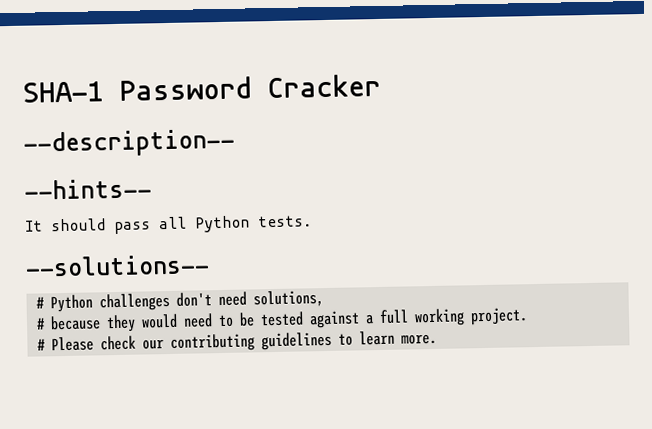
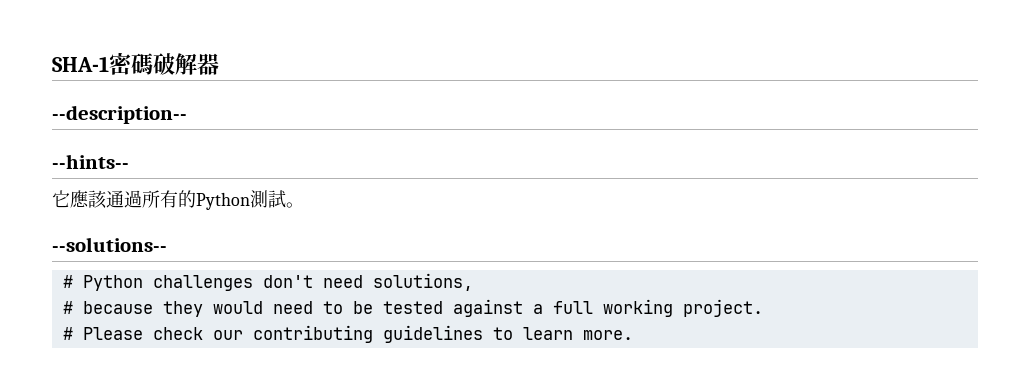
- SHA-1 Password Cracker
+ SHA-1密碼破解器
- It should pass all Python tests.
+ 它應該通過所有的Python測試。

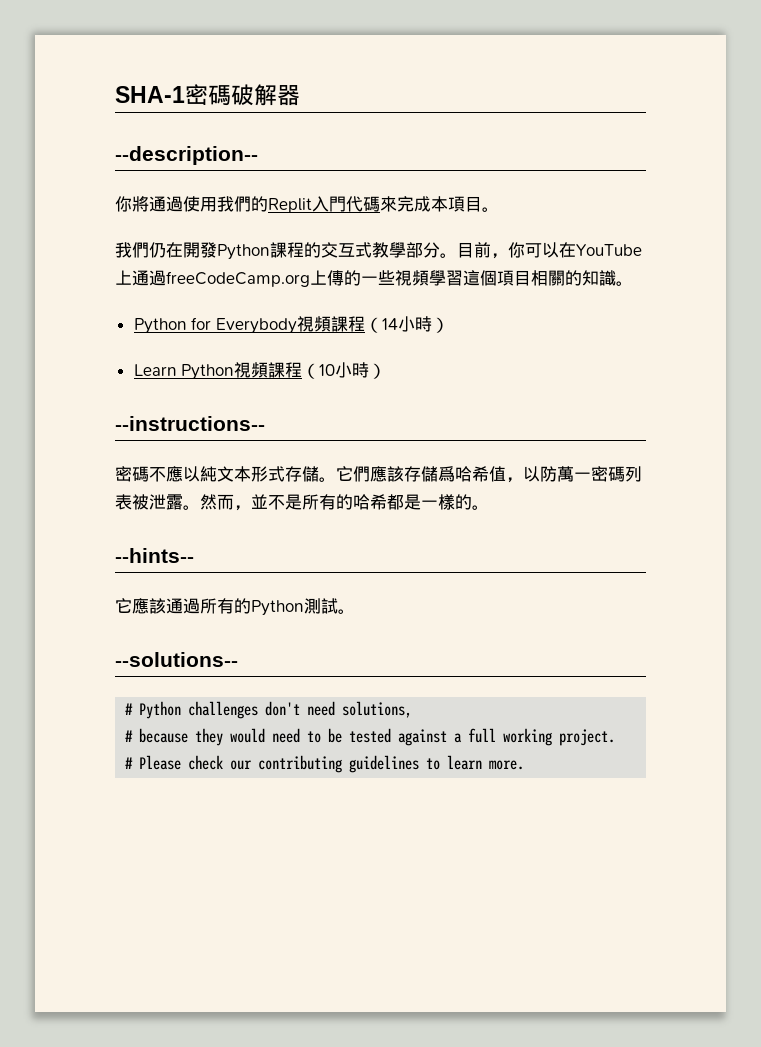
+ 你將通過使用我們的Replit入門代碼來完成本項目。
+ 我們仍在開發Python課程的交互式教學部分。目前，你可以在YouTube上通過freeCodeCamp.org上傳的一些視頻學習這個項目相關的知識。
+ Python for Everybody視頻課程（14小時）
+ Learn Python視頻課程（10小時）
+ --instructions--
+ 密碼不應以純文本形式存儲。它們應該存儲爲哈希值，以防萬一密碼列表被泄露。然而，並不是所有的哈希都是一樣的。

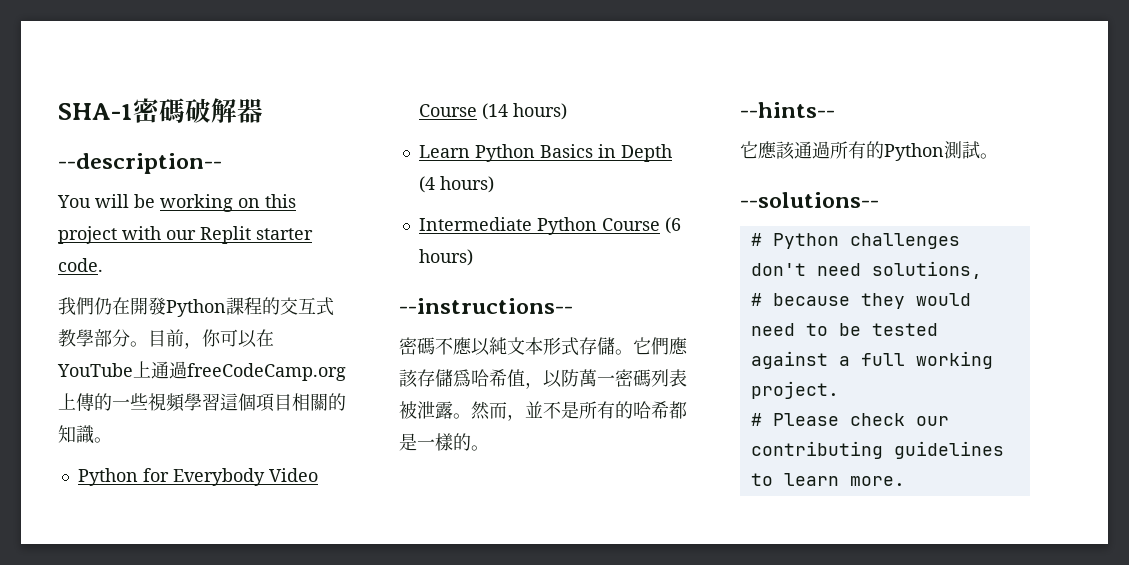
- 你將通過使用我們的Replit入門代碼來完成本項目。
+ You will be working on this project with our Replit starter code.
- Python for Everybody視頻課程（14小時）
- Learn Python視頻課程（10小時）
+ Python for Everybody Video Course (14 hours)
+ Learn Python Basics in Depth (4 hours)
+ Intermediate Python Course (6 hours)

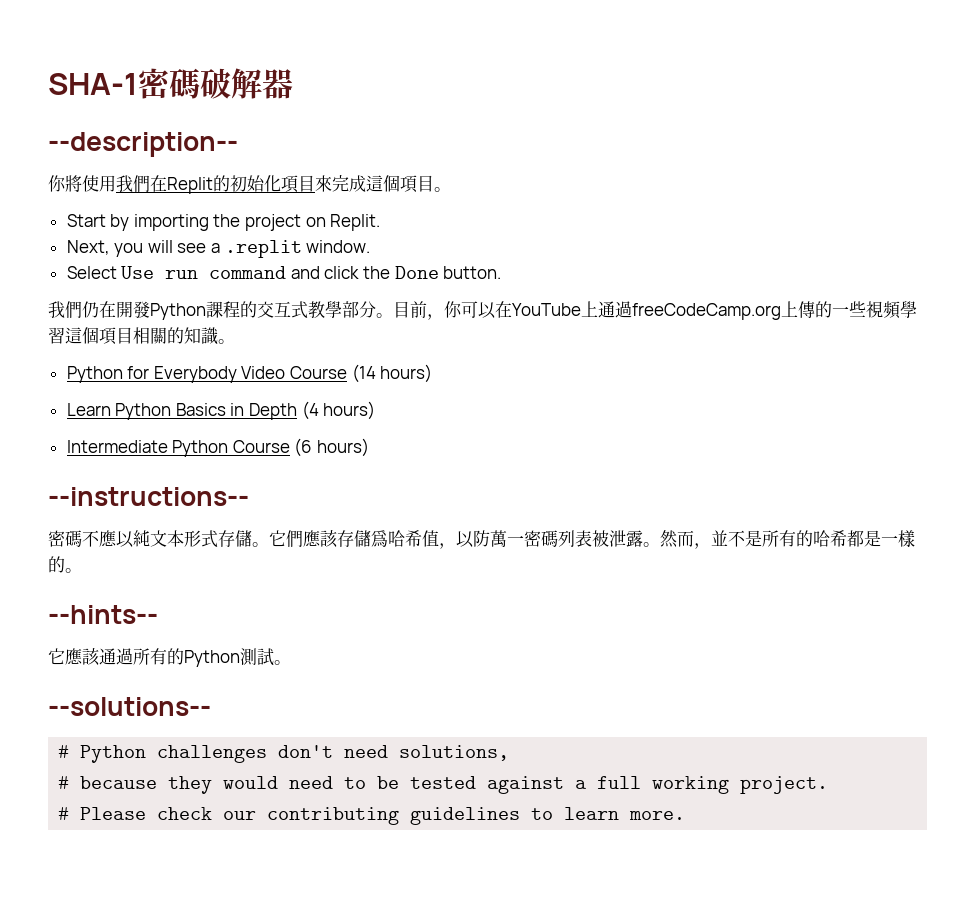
- You will be working on this project with our Replit starter code.
+ 你將使用我們在Replit的初始化項目來完成這個項目。
+ Start by importing the project on Replit.
+ Next, you will see a .replit window.
+ Select Use run command and click the Done button.

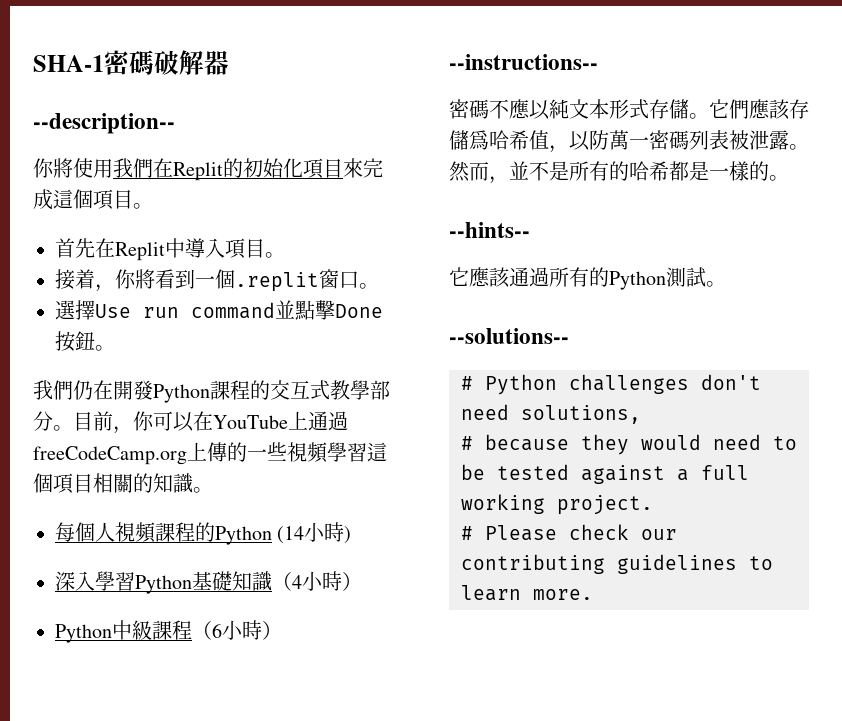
- Start by importing the project on Replit.
- Next, you will see a .replit window.
- Select Use run command and click the Done button.
+ 首先在Replit中導入項目。
+ 接着，你將看到一個.replit窗口。
+ 選擇Use run command並點擊Done按鈕。
- Python for Everybody Video Course (14 hours)
- Learn Python Basics in Depth (4 hours)
- Intermediate Python Course (6 hours)
+ 每個人視頻課程的Python (14小時)
+ 深入學習Python基礎知識（4小時）
+ Python中級課程（6小時）

